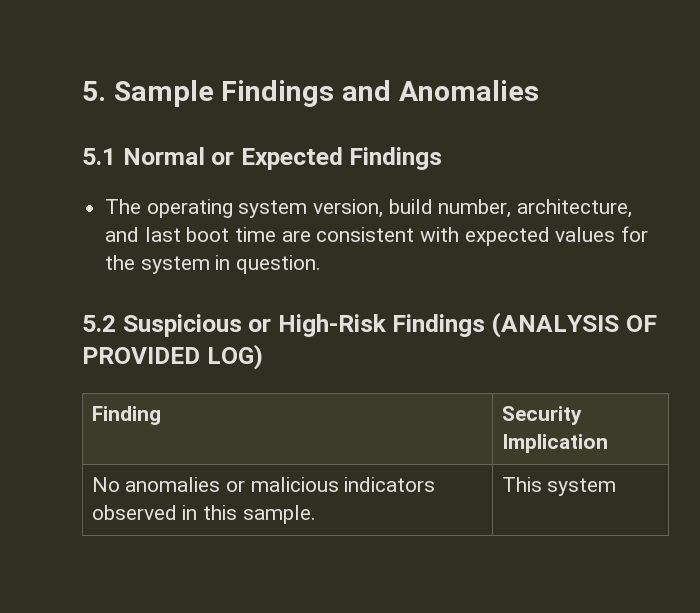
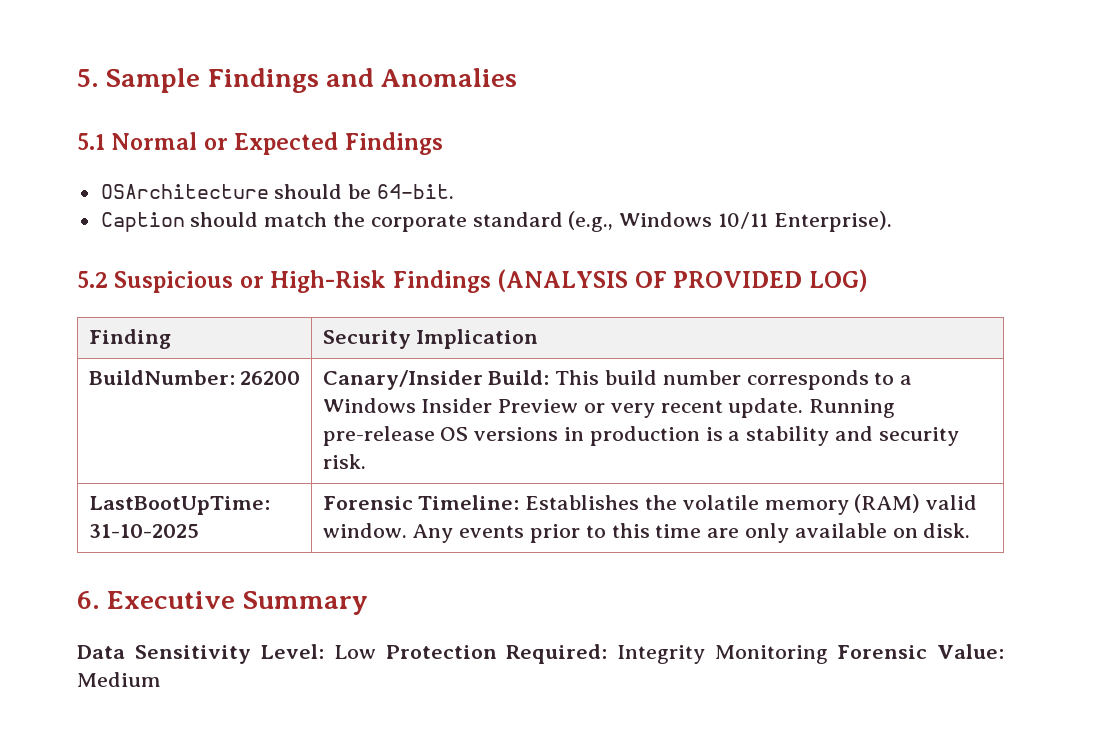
- The operating system version, build number, architecture, and last boot time are consistent with expected values for the system in question.
+ OSArchitecture should be 64-bit.
+ Caption should match the corporate standard (e.g., Windows 10/11 Enterprise).
- No anomalies or malicious indicators observed in this sample. | This system
+ BuildNumber: 26200 | Canary/Insider Build: This build number corresponds to a Windows Insider Preview or very recent update. Running pre-release OS versions in production is a stability and security risk.
+ LastBootUpTime: 31-10-2025 | Forensic Timeline: Establishes the volatile memory (RAM) valid window. Any events prior to this time are only available on disk.
+ 6. Executive Summary
+ Data Sensitivity Level: Low Protection Required: Integrity Monitoring Forensic Value: Medium

